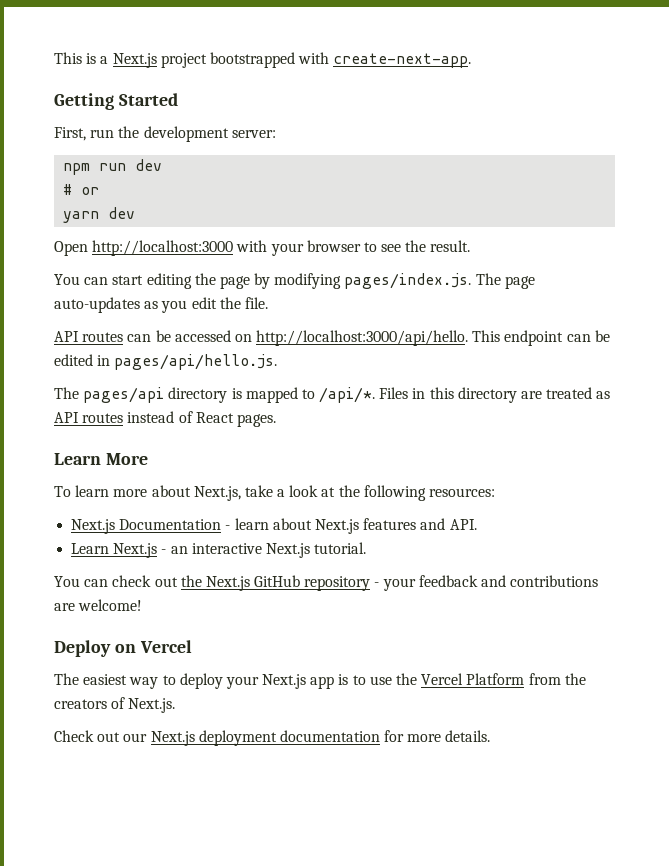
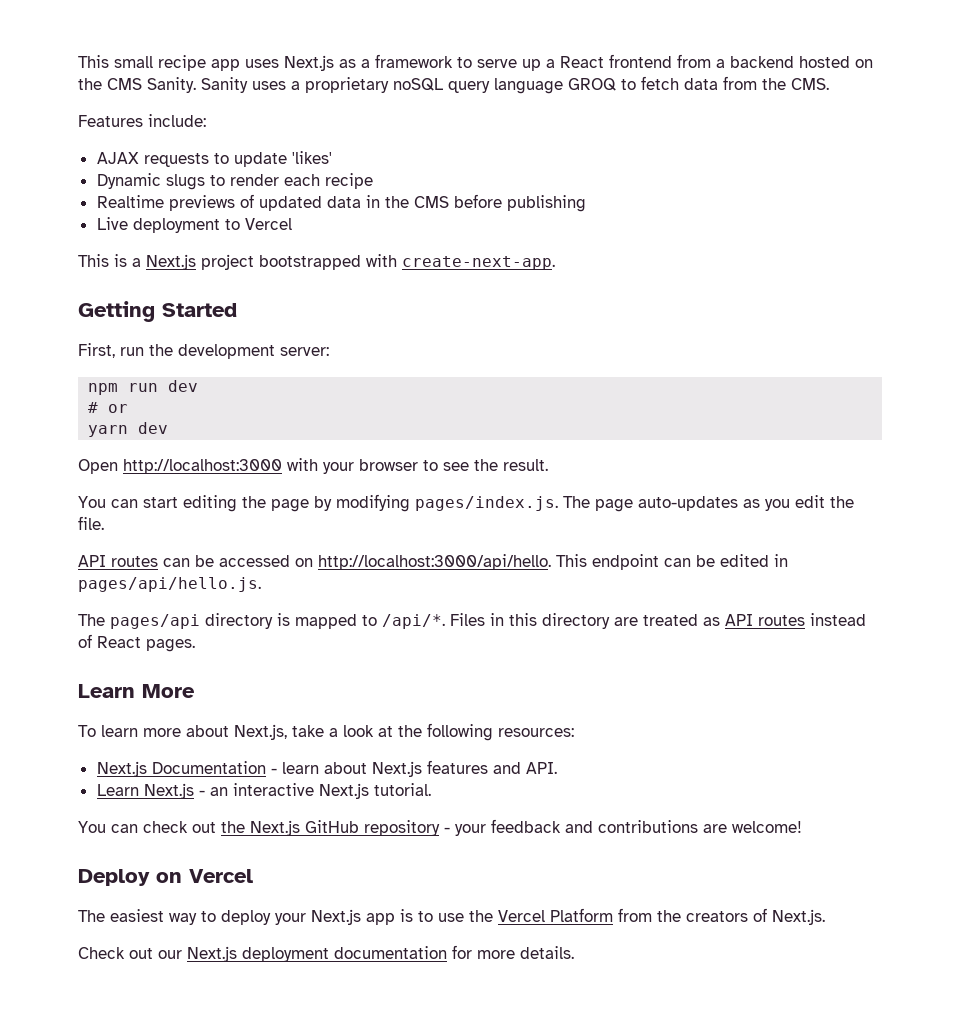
+ This small recipe app uses Next.js as a framework to serve up a React frontend from a backend hosted on the CMS Sanity. Sanity uses a proprietary noSQL query language GROQ to fetch data from the CMS.
+ Features include:
+ AJAX requests to update 'likes'
+ Dynamic slugs to render each recipe
+ Realtime previews of updated data in the CMS before publishing
+ Live deployment to Vercel

